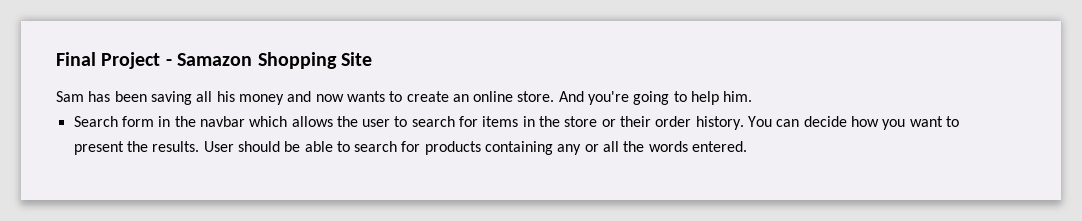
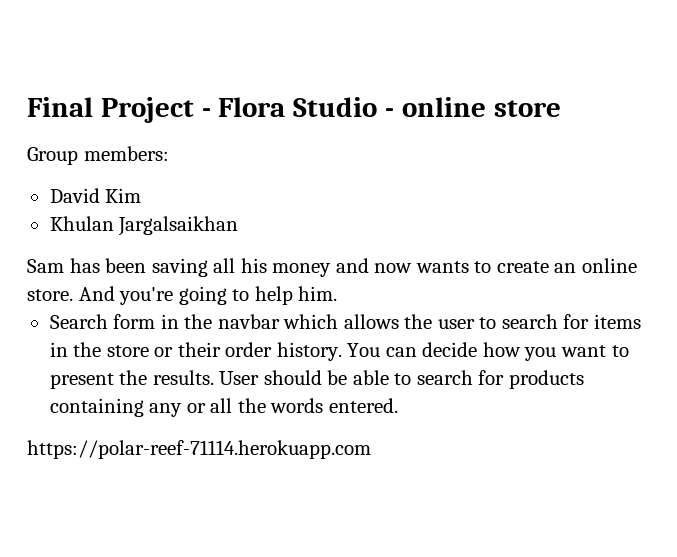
- Final Project - Samazon Shopping Site
+ Final Project - Flora Studio - online store
+ Group members:
+ David Kim
+ Khulan Jargalsaikhan
+ https://polar-reef-71114.herokuapp.com

